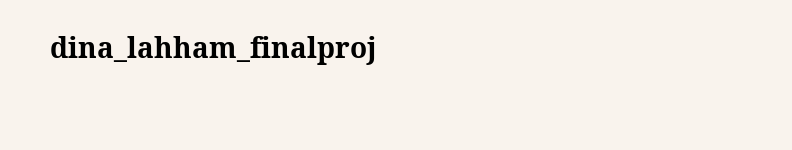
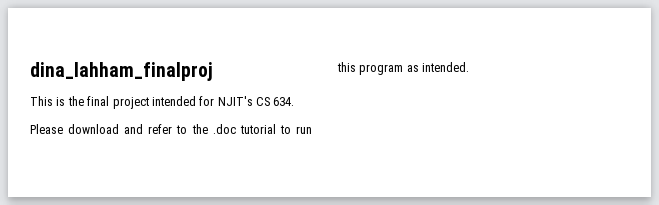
+ This is the final project intended for NJIT's CS 634.
+ Please download and refer to the .doc tutorial to run this program as intended.

